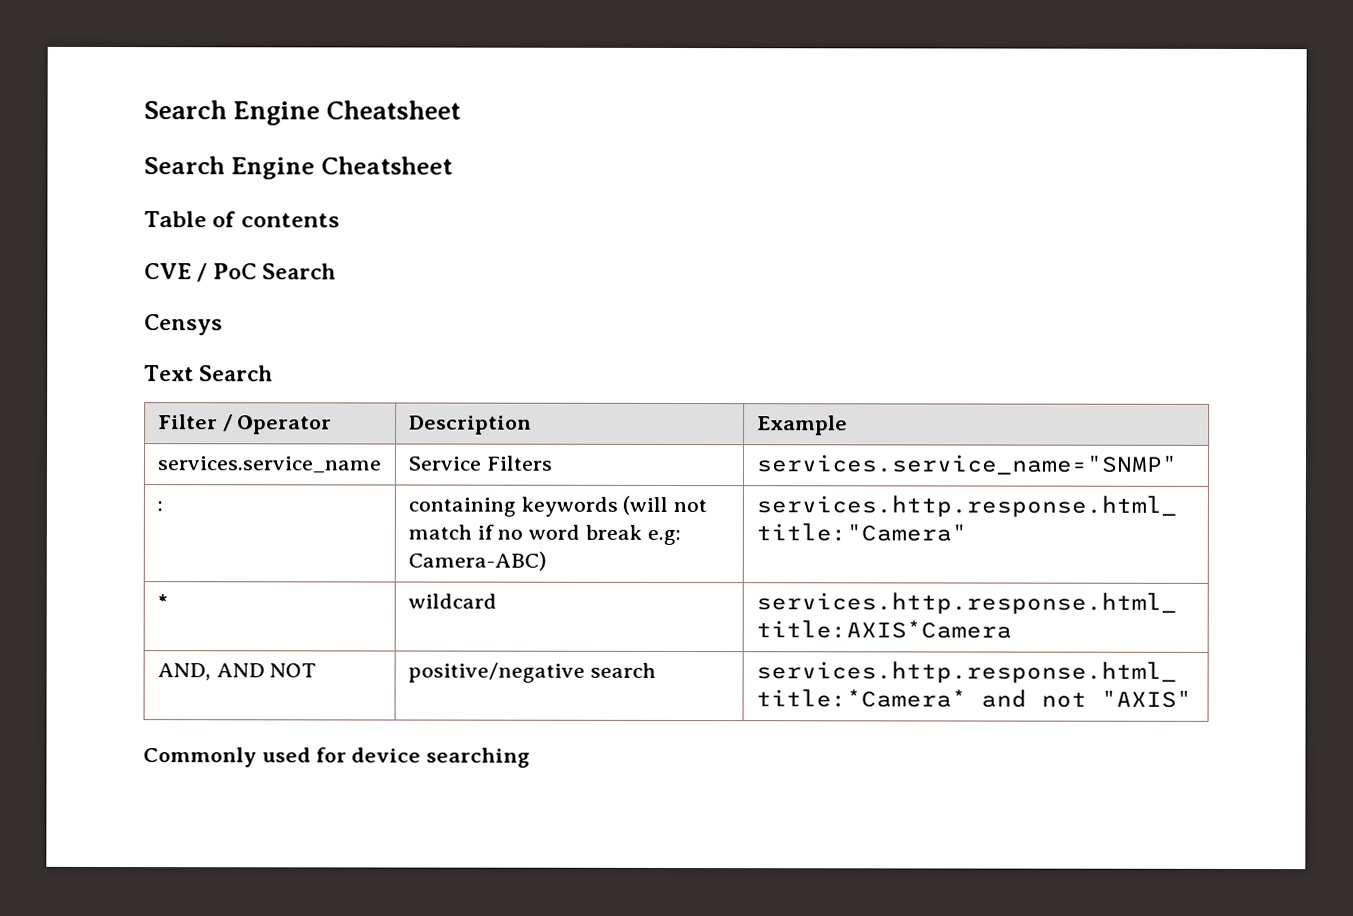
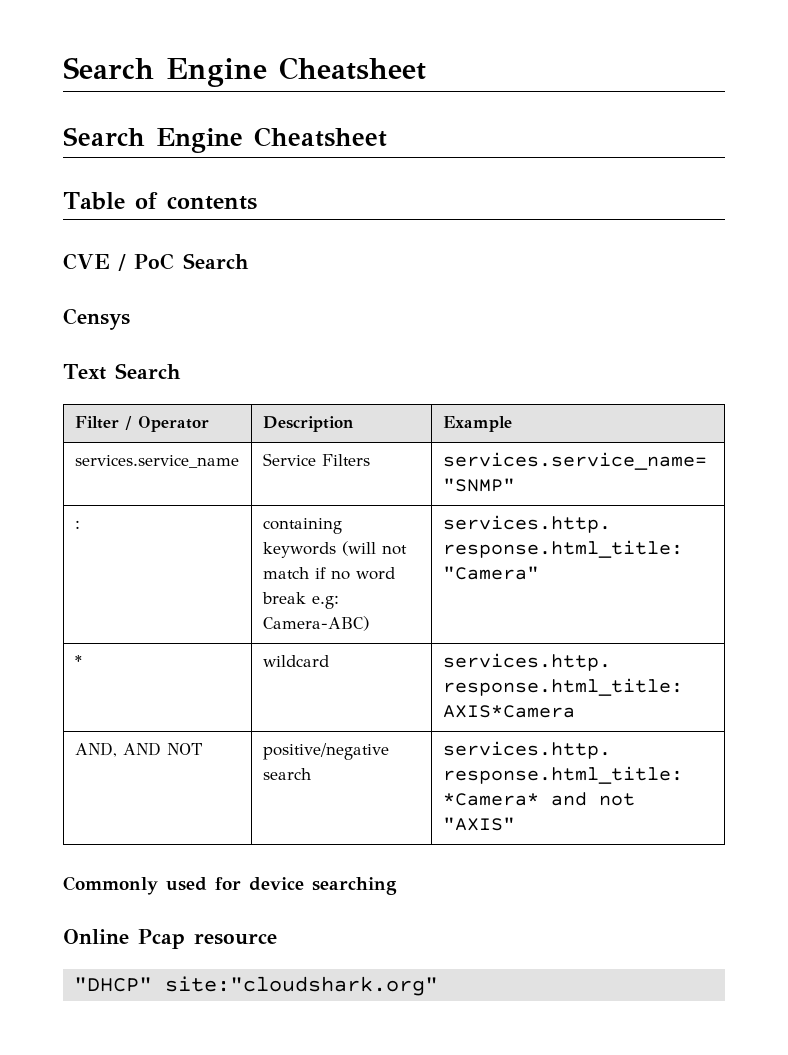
+ Online Pcap resource
+ "DHCP" site:"cloudshark.org"

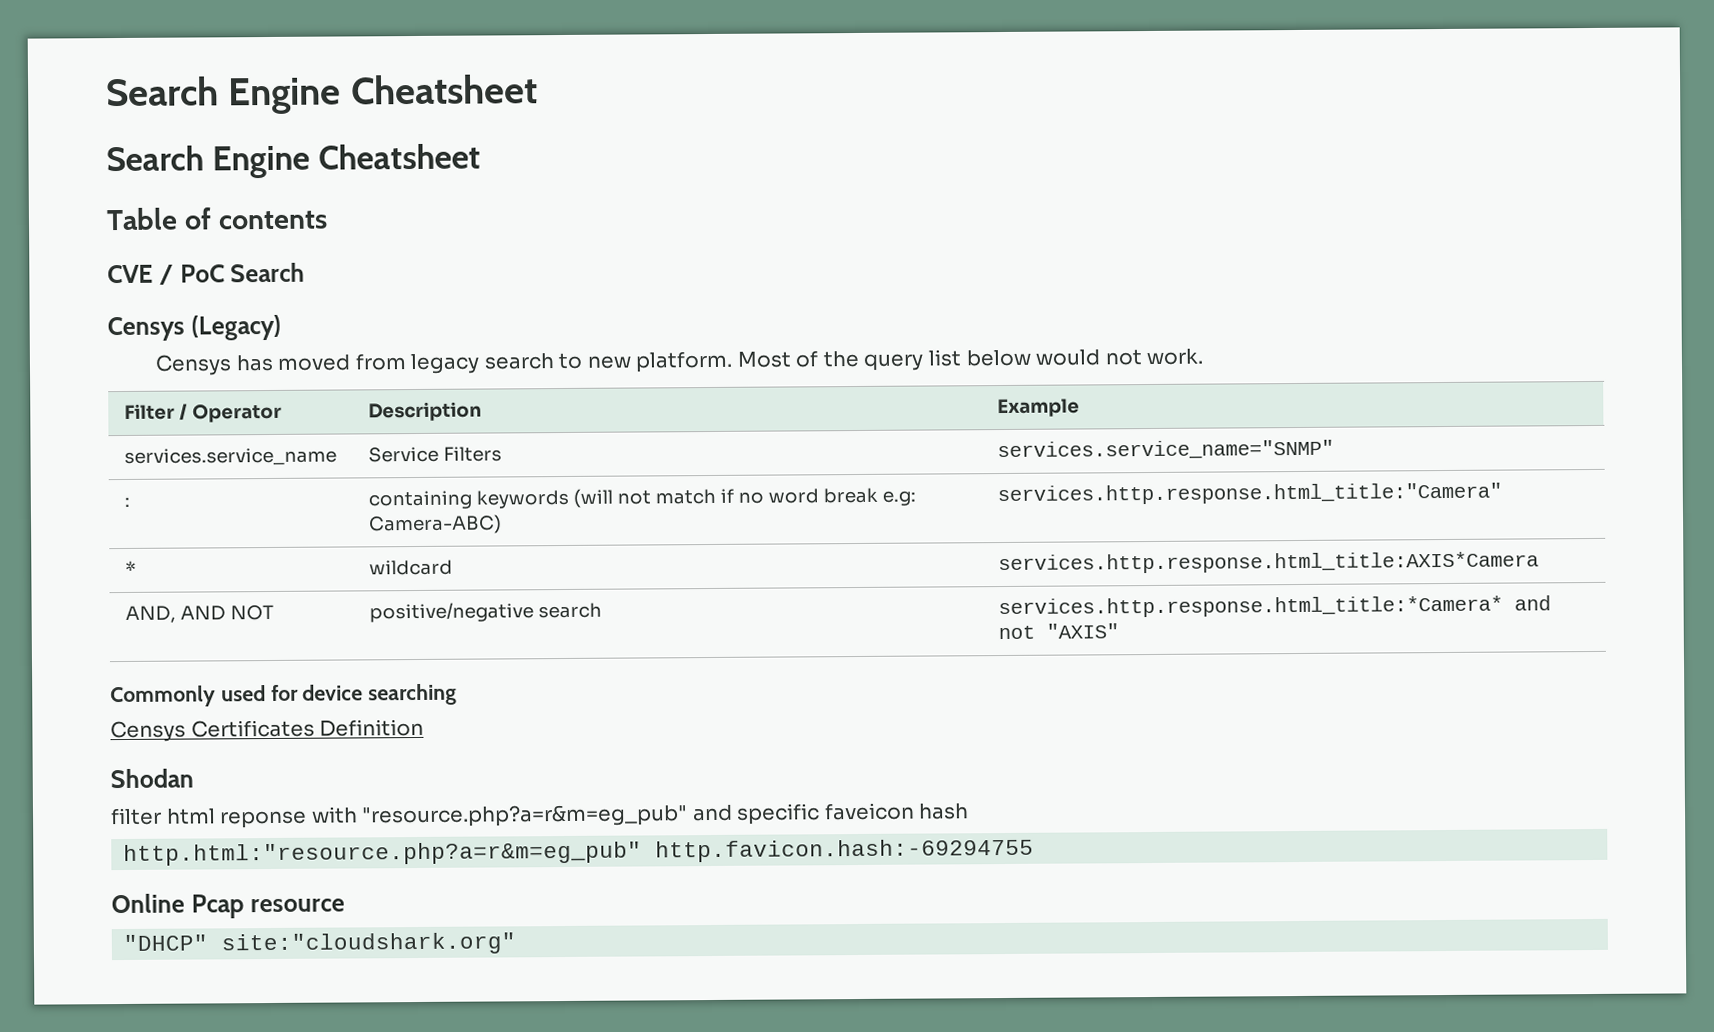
- Censys
- Text Search
+ Censys (Legacy)
+ Censys has moved from legacy search to new platform. Most of the query list below would not work.
+ Censys Certificates Definition
+ Shodan
+ filter html reponse with "resource.php?a=r&m=eg_pub" and specific faveicon hash
+ http.html:"resource.php?a=r&m=eg_pub" http.favicon.hash:-69294755

